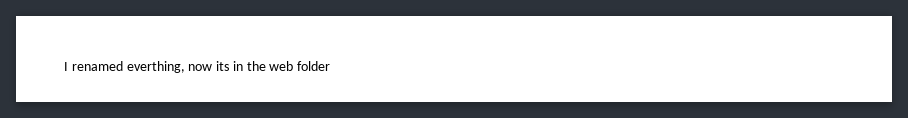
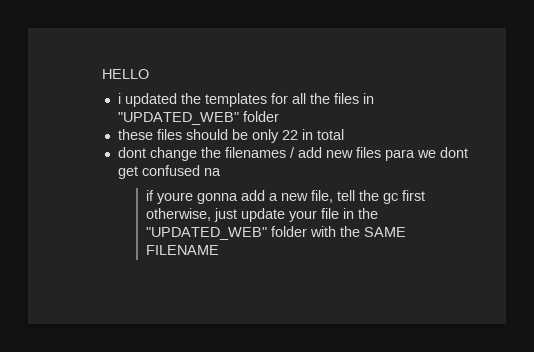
- I renamed everthing, now its in the web folder
+ HELLO
+ i updated the templates for all the files in "UPDATED_WEB" folder
+ these files should be only 22 in total
+ dont change the filenames / add new files para we dont get confused na
+ if youre gonna add a new file, tell the gc first otherwise, just update your file in the "UPDATED_WEB" folder with the SAME FILENAME

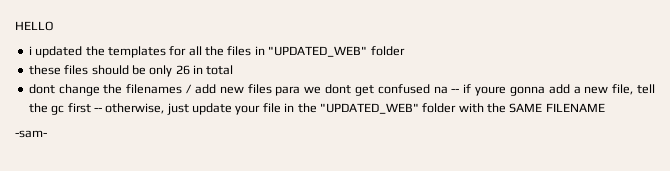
- these files should be only 22 in total
+ these files should be only 26 in total
- dont change the filenames / add new files para we dont get confused na
- if youre gonna add a new file, tell the gc first otherwise, just update your file in the "UPDATED_WEB" folder with the SAME FILENAME
+ dont change the filenames / add new files para we dont get confused na -- if youre gonna add a new file, tell the gc first -- otherwise, just update your file in the "UPDATED_WEB" folder with the SAME FILENAME
+ -sam-

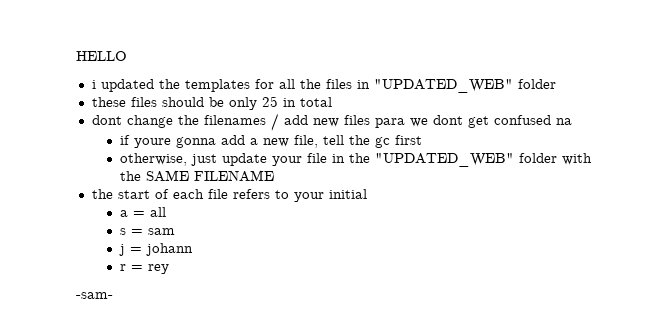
- these files should be only 26 in total
+ these files should be only 25 in total
- dont change the filenames / add new files para we dont get confused na -- if youre gonna add a new file, tell the gc first -- otherwise, just update your file in the "UPDATED_WEB" folder with the SAME FILENAME
+ dont change the filenames / add new files para we dont get confused na
+ if youre gonna add a new file, tell the gc first
+ otherwise, just update your file in the "UPDATED_WEB" folder with the SAME FILENAME
+ the start of each file refers to your initial
+ a = all
+ s = sam
+ j = johann
+ r = rey

